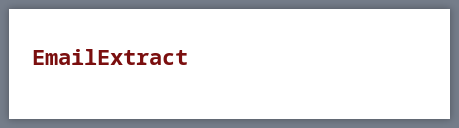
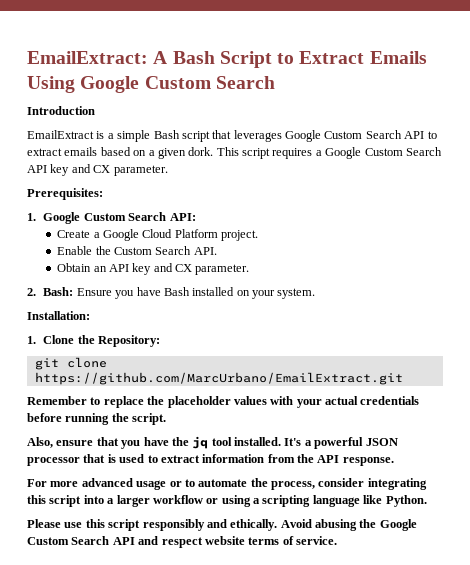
- EmailExtract
+ EmailExtract: A Bash Script to Extract Emails Using Google Custom Search
+ Introduction
+ EmailExtract is a simple Bash script that leverages Google Custom Search API to extract emails based on a given dork. This script requires a Google Custom Search API key and CX parameter.
+ Prerequisites:
+ 1. Google Custom Search API:
+ Create a Google Cloud Platform project.
+ Enable the Custom Search API.
+ Obtain an API key and CX parameter.
+ 2. Bash: Ensure you have Bash installed on your system.
+ Installation:
+ 1. Clone the Repository:
+ git clone https://github.com/MarcUrbano/EmailExtract.git
+ Remember to replace the placeholder values with your actual credentials before running the script.
+ Also, ensure that you have the jq tool installed. It's a powerful JSON processor that is used to extract information from the API response.
+ For more advanced usage or to automate the process, consider integrating this script into a larger workflow or using a scripting language like Python.
+ Please use this script responsibly and ethically. Avoid abusing the Google Custom Search API and respect website terms of service.

